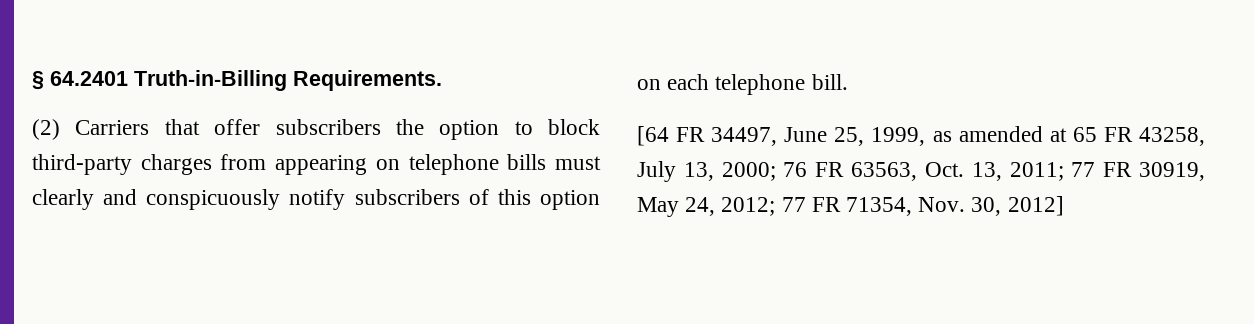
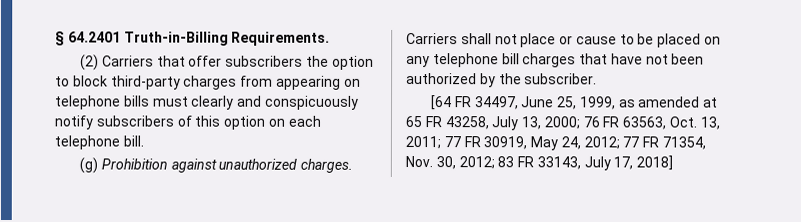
+ (g) Prohibition against unauthorized charges. Carriers shall not place or cause to be placed on any telephone bill charges that have not been authorized by the subscriber.
- [64 FR 34497, June 25, 1999, as amended at 65 FR 43258, July 13, 2000; 76 FR 63563, Oct. 13, 2011; 77 FR 30919, May 24, 2012; 77 FR 71354, Nov. 30, 2012]
+ [64 FR 34497, June 25, 1999, as amended at 65 FR 43258, July 13, 2000; 76 FR 63563, Oct. 13, 2011; 77 FR 30919, May 24, 2012; 77 FR 71354, Nov. 30, 2012; 83 FR 33143, July 17, 2018]

